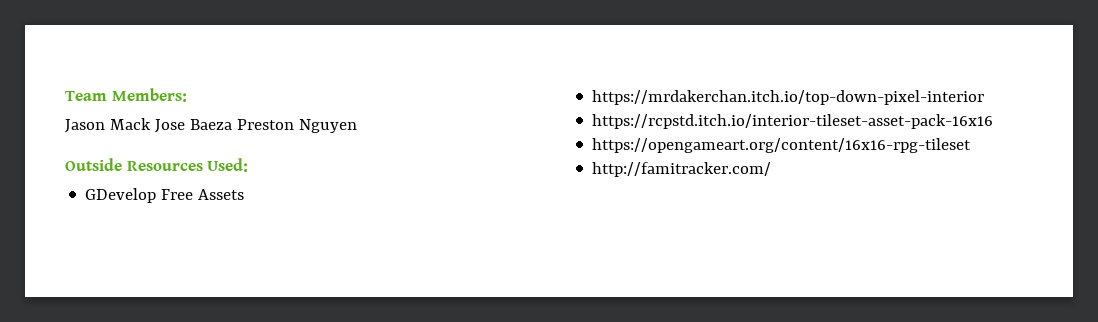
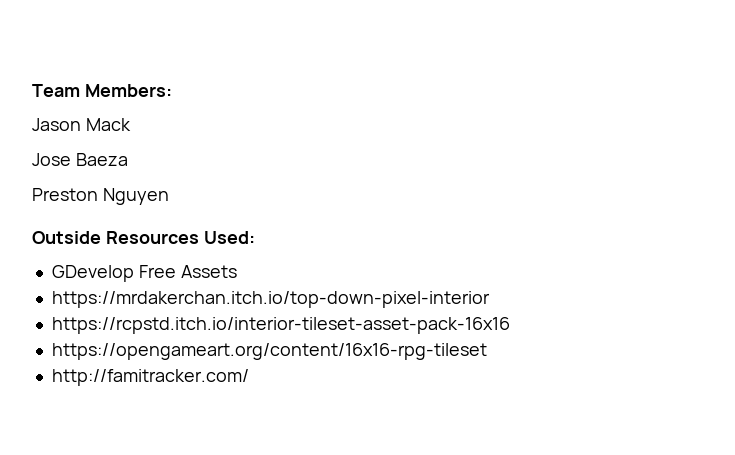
- Jason Mack Jose Baeza Preston Nguyen
+ Jason Mack
+ Jose Baeza
+ Preston Nguyen

